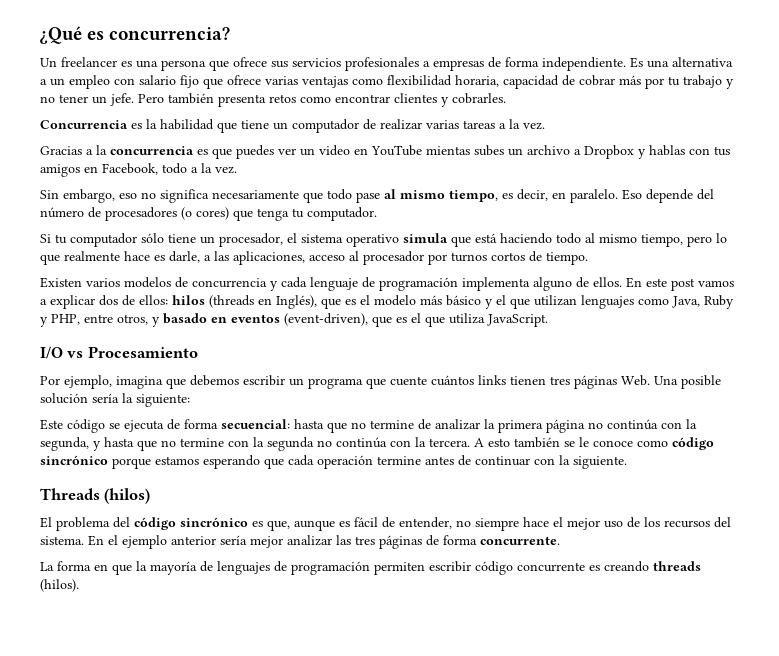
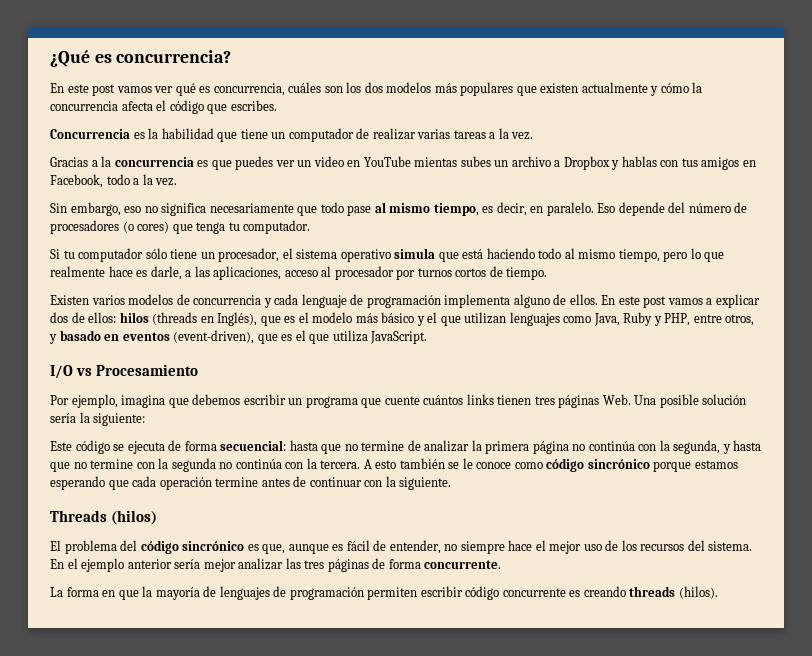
- Un freelancer es una persona que ofrece sus servicios profesionales a empresas de forma independiente. Es una alternativa a un empleo con salario fijo que ofrece varias ventajas como flexibilidad horaria, capacidad de cobrar más por tu trabajo y no tener un jefe. Pero también presenta retos como encontrar clientes y cobrarles.
+ En este post vamos ver qué es concurrencia, cuáles son los dos modelos más populares que existen actualmente y cómo la concurrencia afecta el código que escribes.

